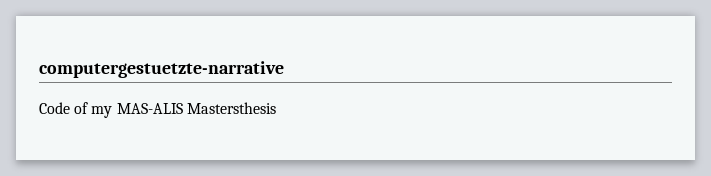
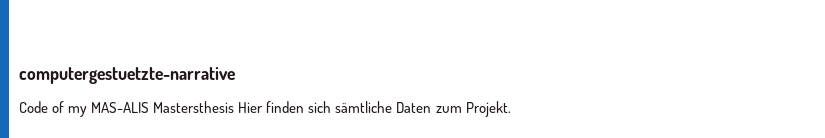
- Code of my MAS-ALIS Mastersthesis
+ Code of my MAS-ALIS Mastersthesis Hier finden sich sämtliche Daten zum Projekt.

